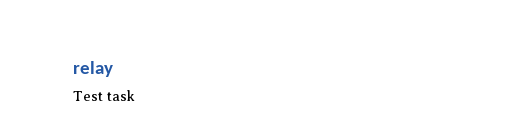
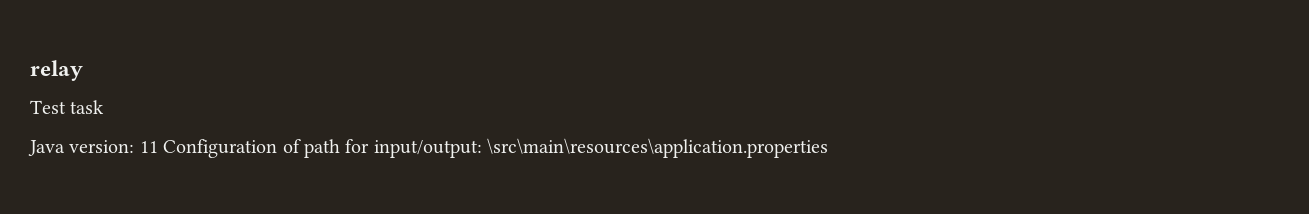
+ Java version: 11 Configuration of path for input/output: \src\main\resources\application.properties

